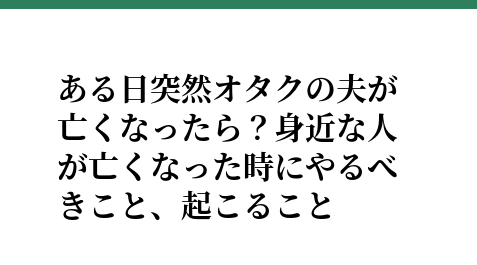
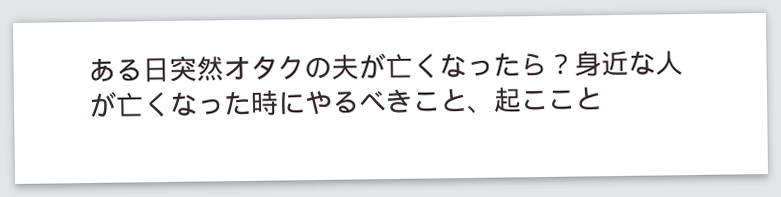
- 身近な人が亡くなった時にやるべきこと、起こること
+ 身近な人が亡くなった時にやるべきこと、起ここと

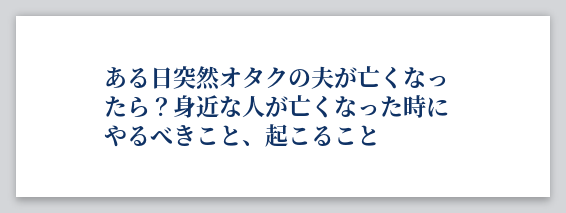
- 身近な人が亡くなった時にやるべきこと、起ここと
+ 身近な人が亡くなった時にやるべきこと、起こること

